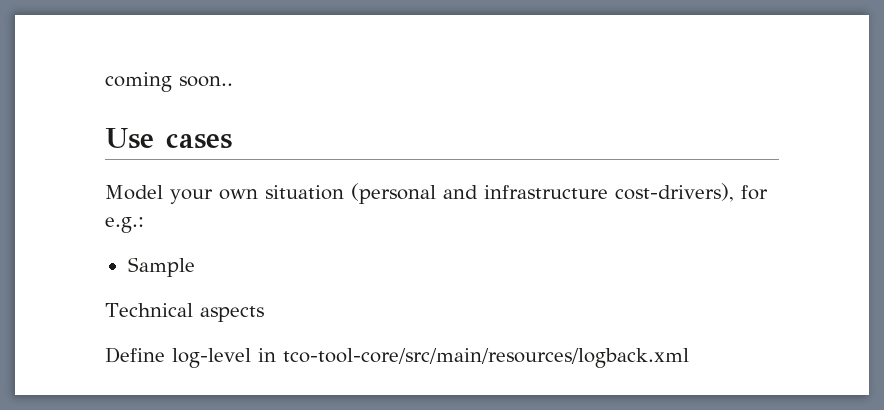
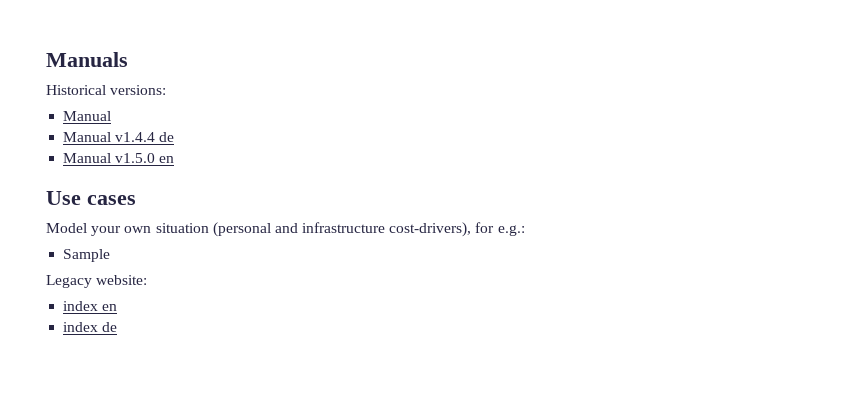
- coming soon..
+ Manuals
+ Historical versions:
+ Manual
+ Manual v1.4.4 de
+ Manual v1.5.0 en
- Technical aspects
- Define log-level in tco-tool-core/src/main/resources/logback.xml
+ Legacy website:
+ index en
+ index de

